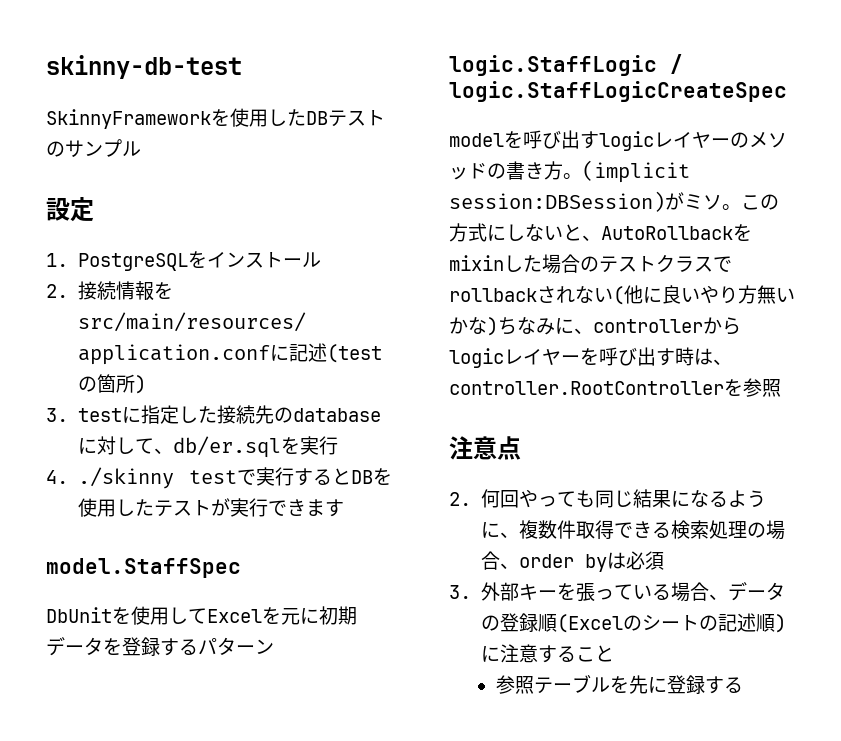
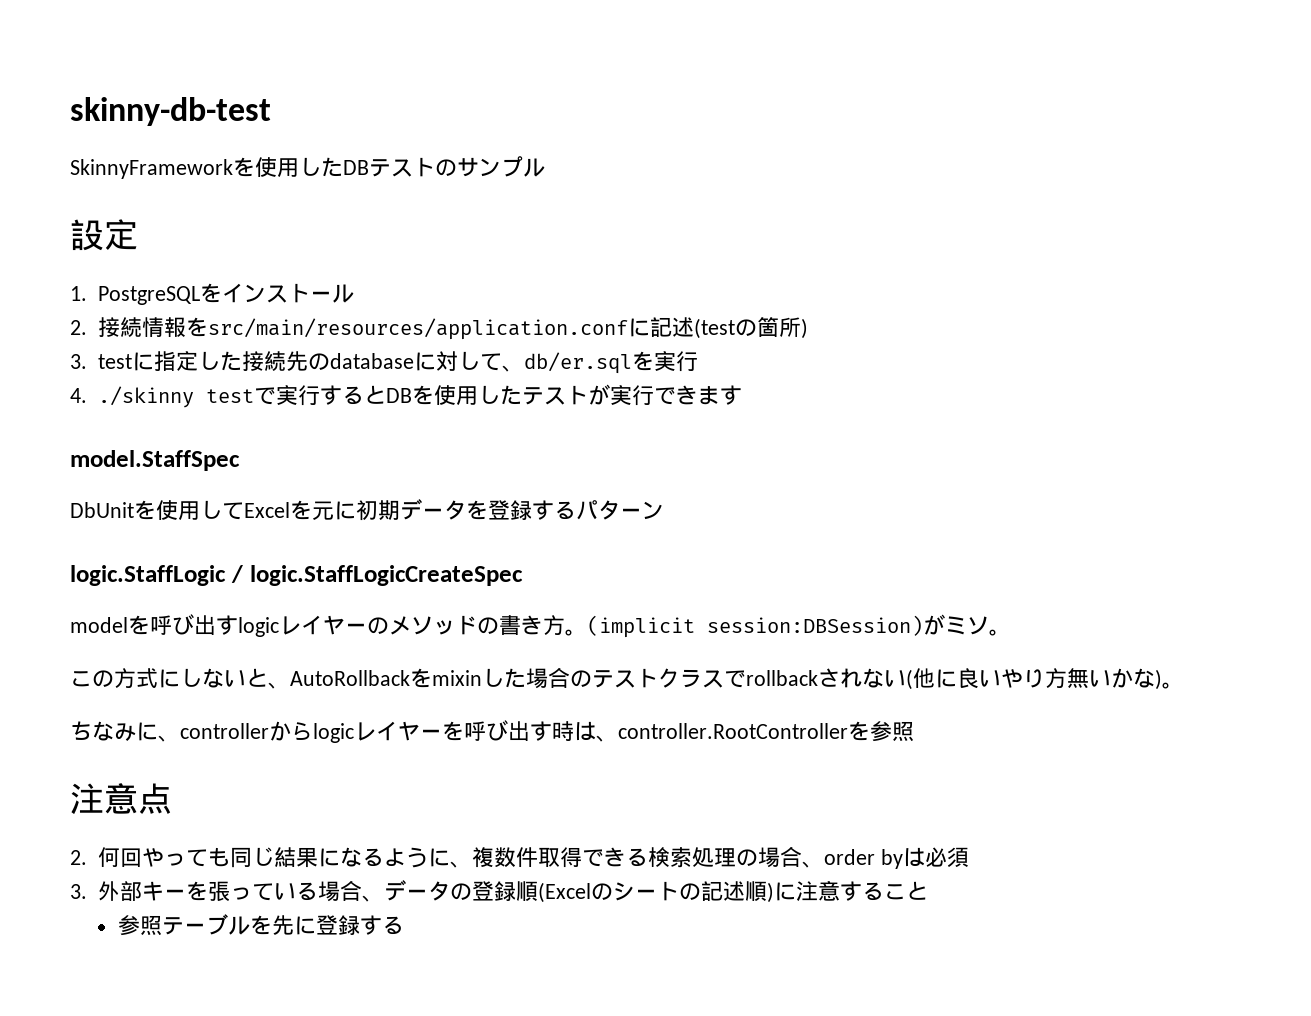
- (implicit session:DBSession)がミソ。この方式にしないと、AutoRollbackをmixinした場合のテストクラスでrollbackされない(他に良いやり方無いかな)ちなみに、controllerからlogicレイヤーを呼び出す時は、controller.RootControllerを参照
+ (implicit session:DBSession)がミソ。
+ この方式にしないと、AutoRollbackをmixinした場合のテストクラスでrollbackされない(他に良いやり方無いかな)。
+ ちなみに、controllerからlogicレイヤーを呼び出す時は、controller.RootControllerを参照

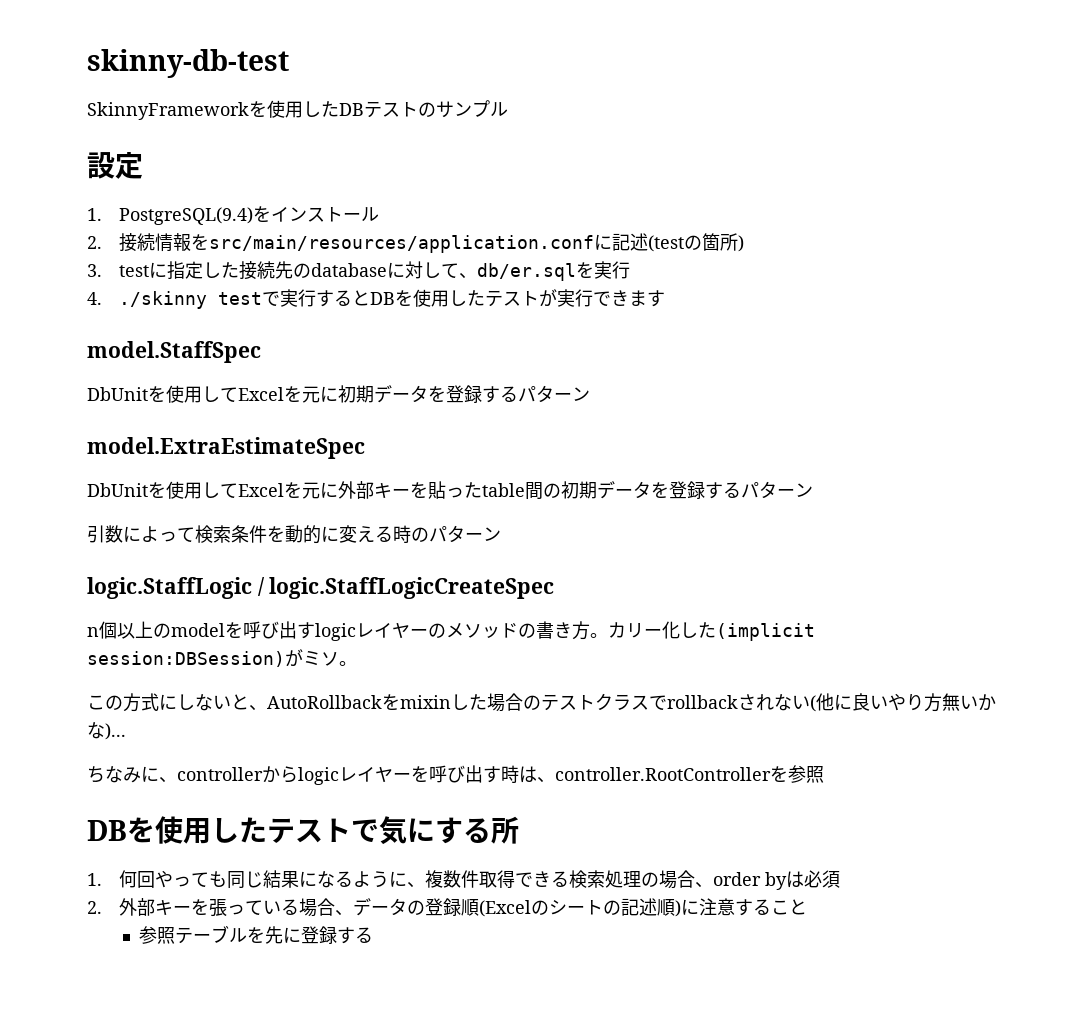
- 1. PostgreSQLをインストール
+ 1. PostgreSQL(9.4)をインストール
+ model.ExtraEstimateSpec
+ DbUnitを使用してExcelを元に外部キーを貼ったtable間の初期データを登録するパターン
+ 引数によって検索条件を動的に変える時のパターン
- modelを呼び出すlogicレイヤーのメソッドの書き方。
+ n個以上のmodelを呼び出すlogicレイヤーのメソッドの書き方。
- (implicit session:DBSession)がミソ。
+ カリー化した(implicit session:DBSession)がミソ。
- この方式にしないと、AutoRollbackをmixinした場合のテストクラスでrollbackされない(他に良いやり方無いかな)。
+ この方式にしないと、AutoRollbackをmixinした場合のテストクラスでrollbackされない(他に良いやり方無いかな)...
- 注意点
- 2.何回やっても同じ結果になるように、複数件取得できる検索処理の場合、order byは必須
+ DBを使用したテストで気にする所
+ 1.何回やっても同じ結果になるように、複数件取得できる検索処理の場合、order byは必須
- 3.外部キーを張っている場合、データの登録順(Excelのシートの記述順)に注意すること
+ 2.外部キーを張っている場合、データの登録順(Excelのシートの記述順)に注意すること

